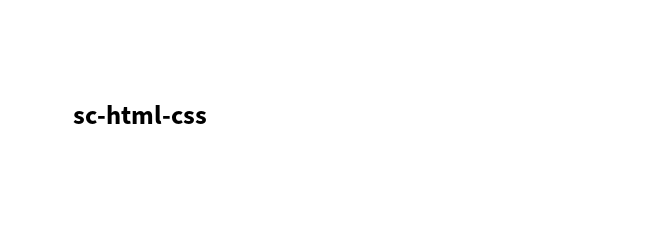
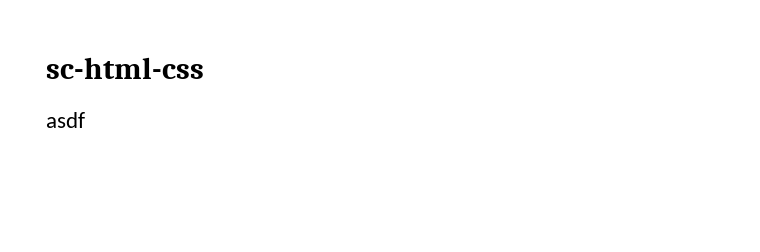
+ asdf

